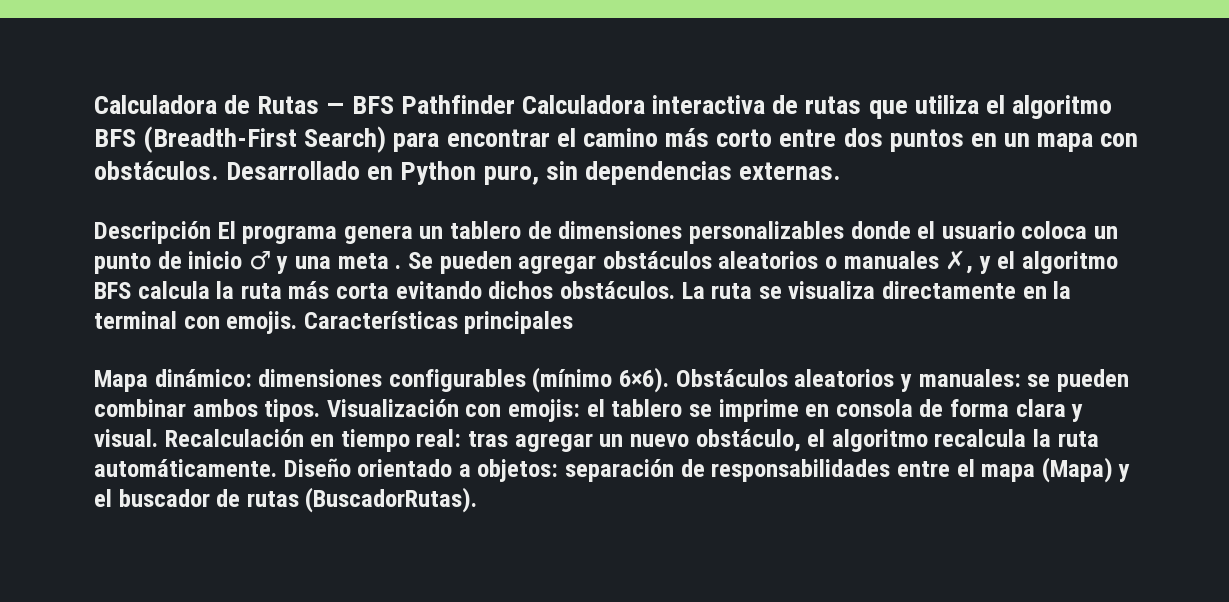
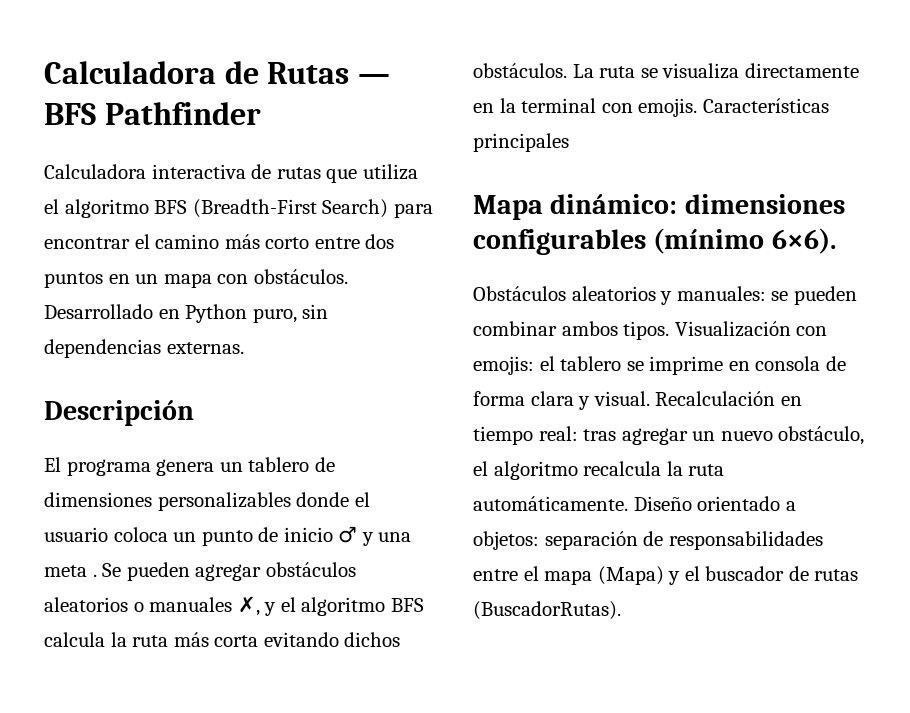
- Calculadora de Rutas — BFS Pathfinder Calculadora interactiva de rutas que utiliza el algoritmo BFS (Breadth-First Search) para encontrar el camino más corto entre dos puntos en un mapa con obstáculos.
+ Calculadora de Rutas — BFS Pathfinder
+ Calculadora interactiva de rutas que utiliza el algoritmo BFS (Breadth-First Search) para encontrar el camino más corto entre dos puntos en un mapa con obstáculos.
- Descripción El programa genera un tablero de dimensiones personalizables donde el usuario coloca un punto de inicio ♂ y una meta .
+ Descripción
+ El programa genera un tablero de dimensiones personalizables donde el usuario coloca un punto de inicio ♂ y una meta .
- Mapa dinámico: dimensiones configurables (mínimo 6×6). Obstáculos aleatorios y manuales: se pueden combinar ambos tipos.
+ Mapa dinámico: dimensiones configurables (mínimo 6×6).
+ Obstáculos aleatorios y manuales: se pueden combinar ambos tipos.

